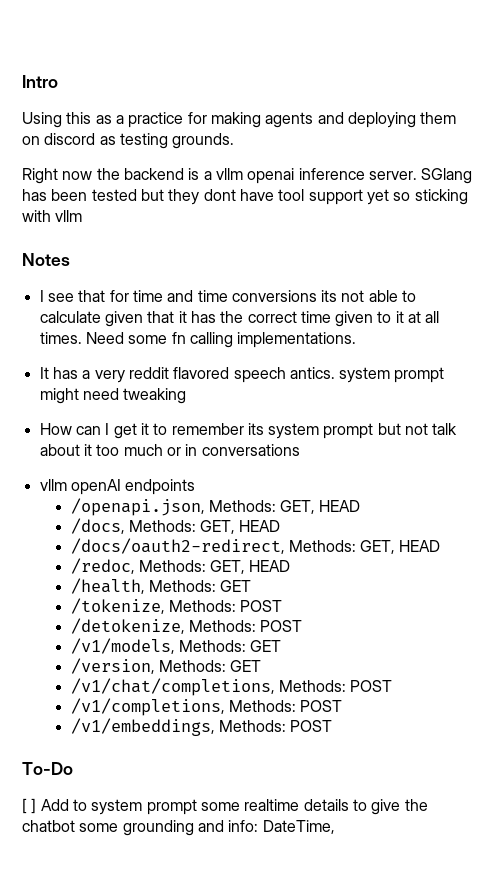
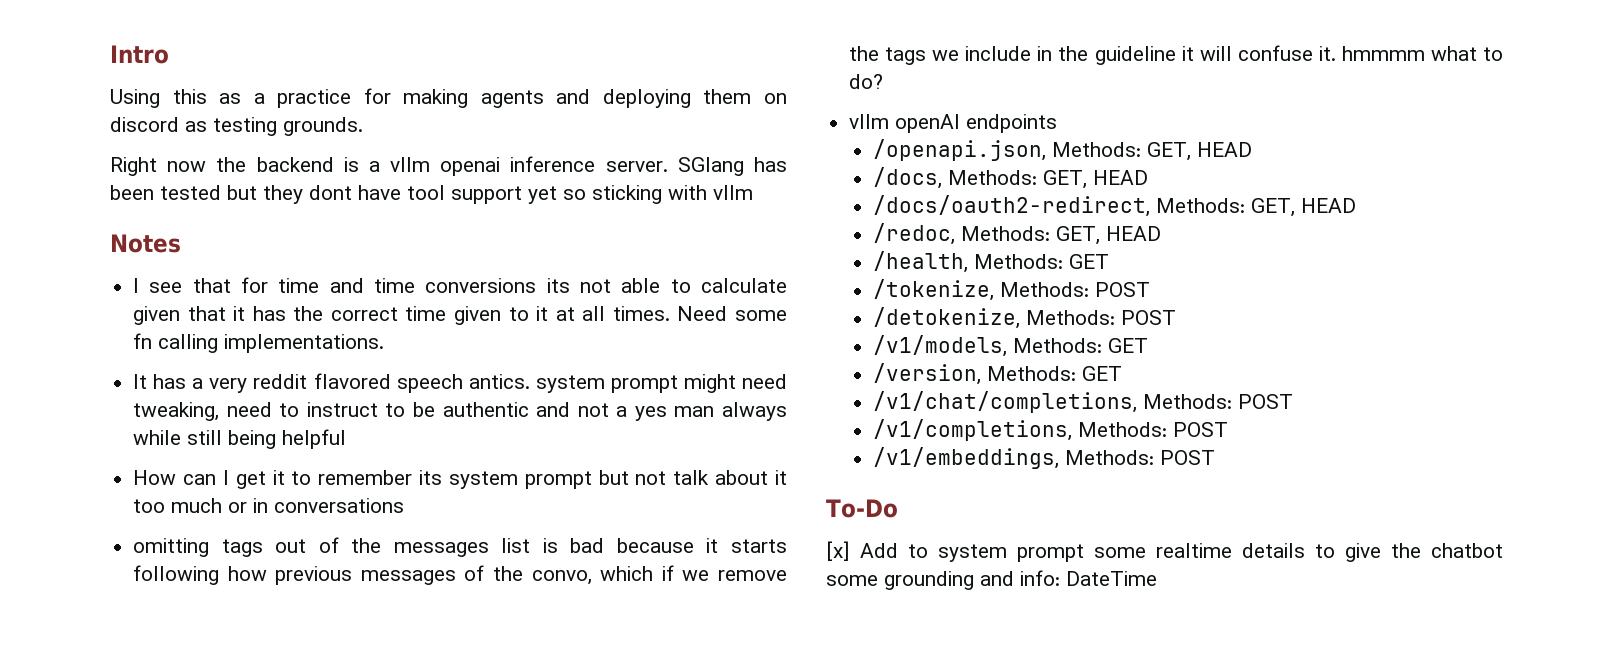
- It has a very reddit flavored speech antics. system prompt might need tweaking
+ It has a very reddit flavored speech antics. system prompt might need tweaking, need to instruct to be authentic and not a yes man always while still being helpful
+ omitting tags out of the messages list is bad because it starts following how previous messages of the convo, which if we remove the tags we include in the guideline it will confuse it. hmmmm what to do?
- [ ] Add to system prompt some realtime details to give the chatbot some grounding and info: DateTime,
+ [x] Add to system prompt some realtime details to give the chatbot some grounding and info: DateTime

